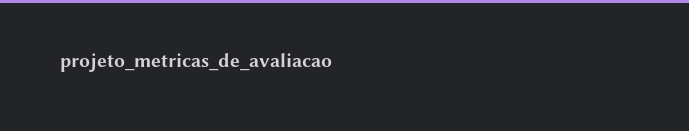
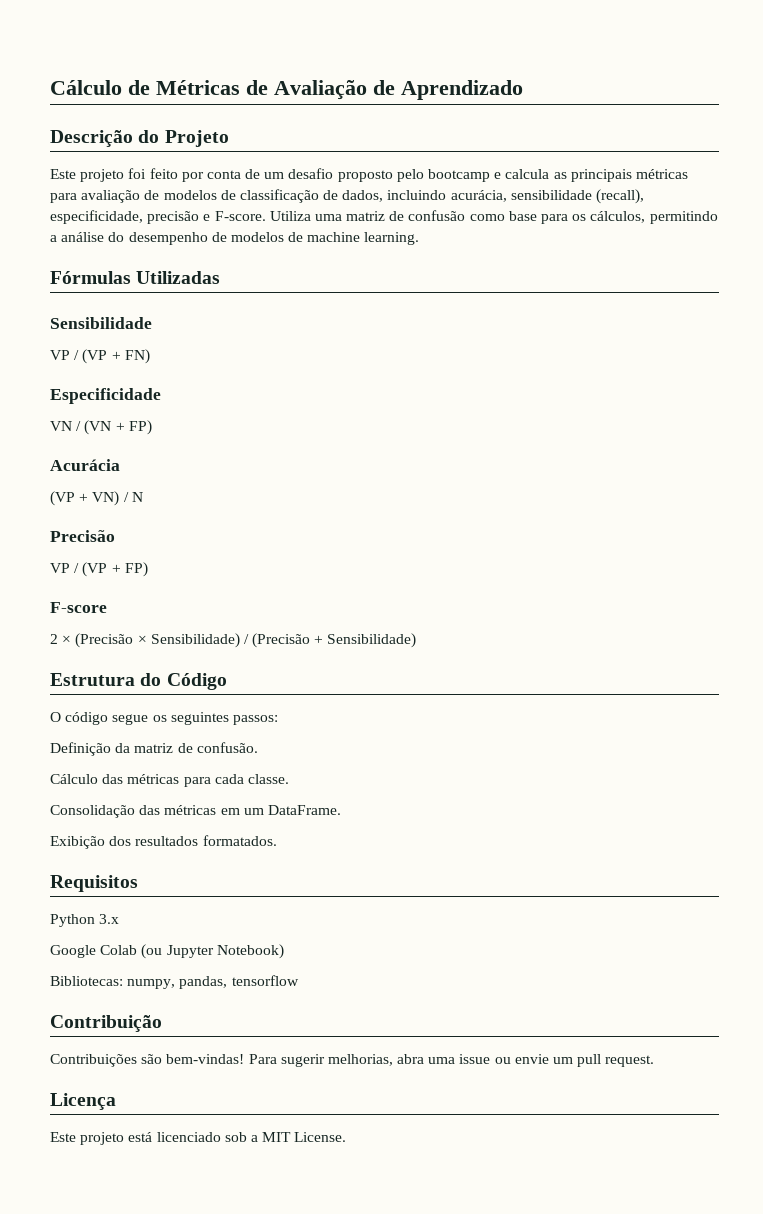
- projeto_metricas_de_avaliacao
+ Cálculo de Métricas de Avaliação de Aprendizado
+ Descrição do Projeto
+ Este projeto foi feito por conta de um desafio proposto pelo bootcamp e calcula as principais métricas para avaliação de modelos de classificação de dados, incluindo acurácia, sensibilidade (recall), especificidade, precisão e F-score. Utiliza uma matriz de confusão como base para os cálculos, permitindo a análise do desempenho de modelos de machine learning.
+ Fórmulas Utilizadas
+ Sensibilidade
+ VP / (VP + FN)
+ Especificidade
+ VN / (VN + FP)
+ Acurácia
+ (VP + VN) / N
+ Precisão
+ VP / (VP + FP)
+ F-score
+ 2 × (Precisão × Sensibilidade) / (Precisão + Sensibilidade)
+ Estrutura do Código
+ O código segue os seguintes passos:
+ Definição da matriz de confusão.
+ Cálculo das métricas para cada classe.
+ Consolidação das métricas em um DataFrame.
+ Exibição dos resultados formatados.
+ Requisitos
+ Python 3.x
+ Google Colab (ou Jupyter Notebook)
+ Bibliotecas: numpy, pandas, tensorflow
+ Contribuição
+ Contribuições são bem-vindas! Para sugerir melhorias, abra uma issue ou envie um pull request.
+ Licença
+ Este projeto está licenciado sob a MIT License.

